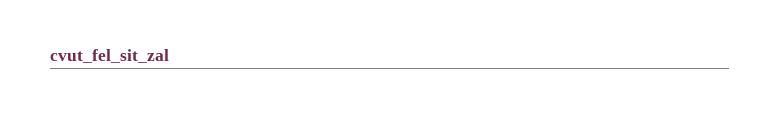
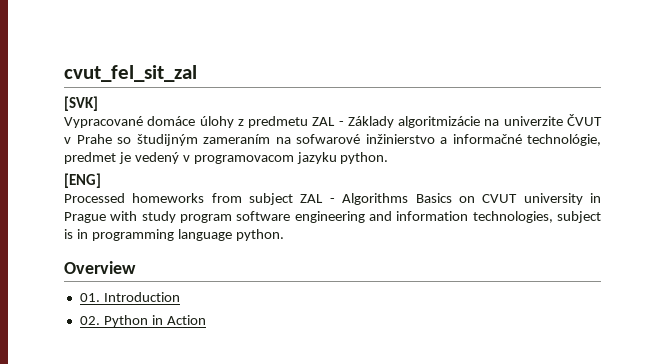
+ [SVK]
+ Vypracované domáce úlohy z predmetu ZAL - Základy algoritmizácie na univerzite ČVUT v Prahe so študijným zameraním na sofwarové inžinierstvo a informačné technológie, predmet je vedený v programovacom jazyku python.
+ [ENG]
+ Processed homeworks from subject ZAL - Algorithms Basics on CVUT university in Prague with study program software engineering and information technologies, subject is in programming language python.
+ Overview
+ 01. Introduction
+ 02. Python in Action

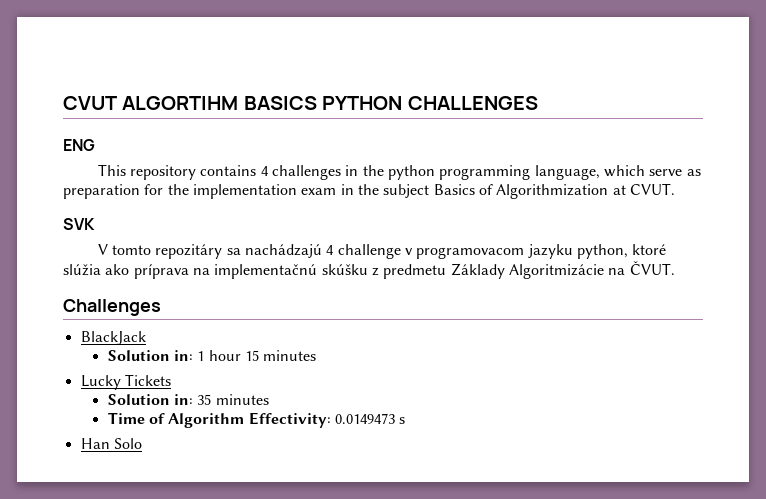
- cvut_fel_sit_zal
- [SVK]
- Vypracované domáce úlohy z predmetu ZAL - Základy algoritmizácie na univerzite ČVUT v Prahe so študijným zameraním na sofwarové inžinierstvo a informačné technológie, predmet je vedený v programovacom jazyku python.
- [ENG]
- Processed homeworks from subject ZAL - Algorithms Basics on CVUT university in Prague with study program software engineering and information technologies, subject is in programming language python.
- Overview
- 01. Introduction
- 02. Python in Action
+ CVUT ALGORTIHM BASICS PYTHON CHALLENGES
+ ENG
+ This repository contains 4 challenges in the python programming language, which serve as preparation for the implementation exam in the subject Basics of Algorithmization at CVUT.
+ SVK
+ V tomto repozitáry sa nachádzajú 4 challenge v programovacom jazyku python, ktoré slúžia ako príprava na implementačnú skúšku z predmetu Základy Algoritmizácie na ČVUT.
+ Challenges
+ BlackJack
+ Solution in: 1 hour 15 minutes
+ Lucky Tickets
+ Solution in: 35 minutes
+ Time of Algorithm Effectivity: 0.0149473 s
+ Han Solo

